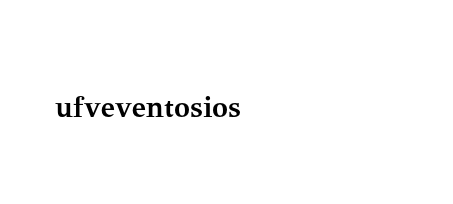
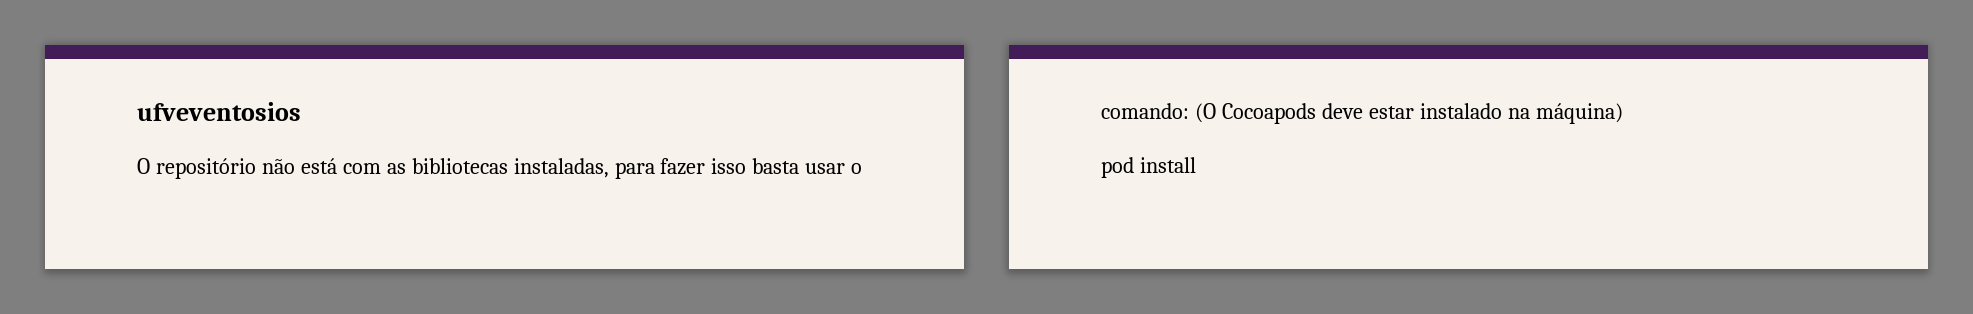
+ O repositório não está com as bibliotecas instaladas, para fazer isso basta usar o comando: (O Cocoapods deve estar instalado na máquina)
+ pod install

